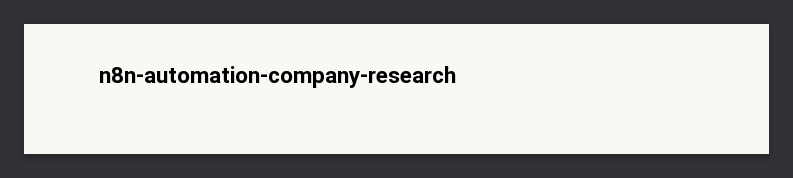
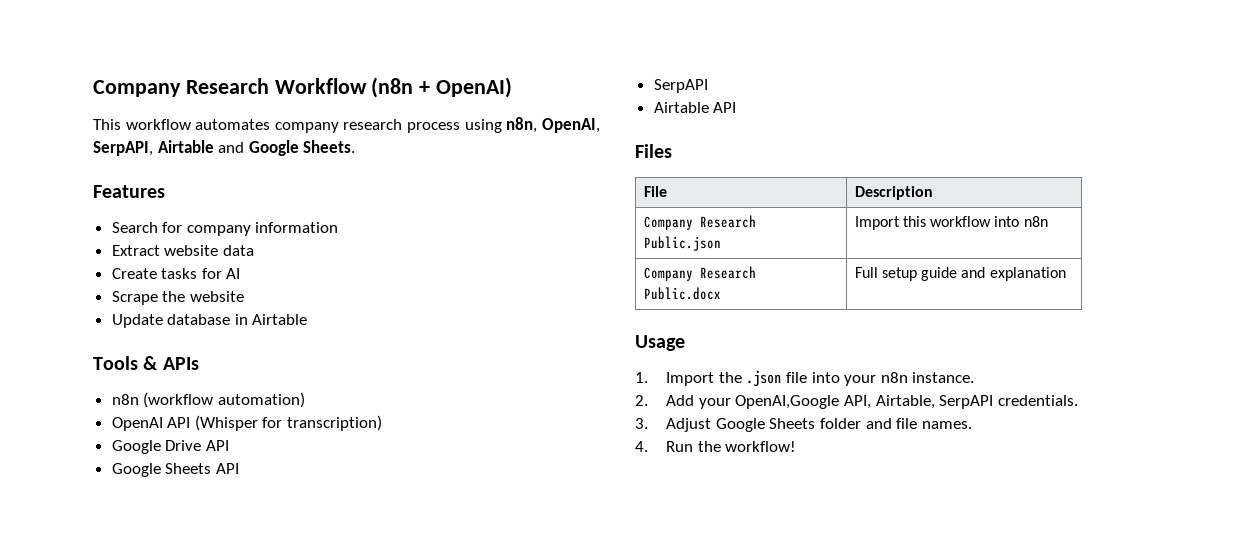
- n8n-automation-company-research
+ Company Research Workflow (n8n + OpenAI)
+ This workflow automates company research process using n8n, OpenAI, SerpAPI, Airtable and Google Sheets.
+ Features
+ Search for company information
+ Extract website data
+ Create tasks for AI
+ Scrape the website
+ Update database in Airtable
+ Tools & APIs
+ n8n (workflow automation)
+ OpenAI API (Whisper for transcription)
+ Google Drive API
+ Google Sheets API
+ SerpAPI
+ Airtable API
+ Files
+ File | Description
+ Company Research Public.json | Import this workflow into n8n
+ Company Research Public.docx | Full setup guide and explanation
+ Usage
+ 1. Import the .json file into your n8n instance.
+ 2. Add your OpenAI,Google API, Airtable, SerpAPI credentials.
+ 3. Adjust Google Sheets folder and file names.
+ 4. Run the workflow!

